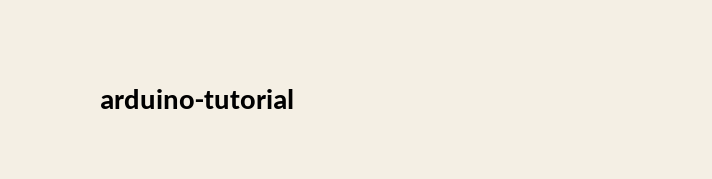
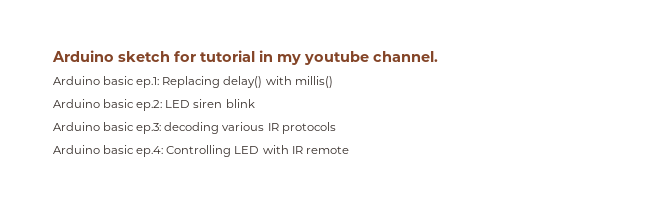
- arduino-tutorial
+ Arduino sketch for tutorial in my youtube channel.
+ Arduino basic ep.1: Replacing delay() with millis()
+ Arduino basic ep.2: LED siren blink
+ Arduino basic ep.3: decoding various IR protocols
+ Arduino basic ep.4: Controlling LED with IR remote

